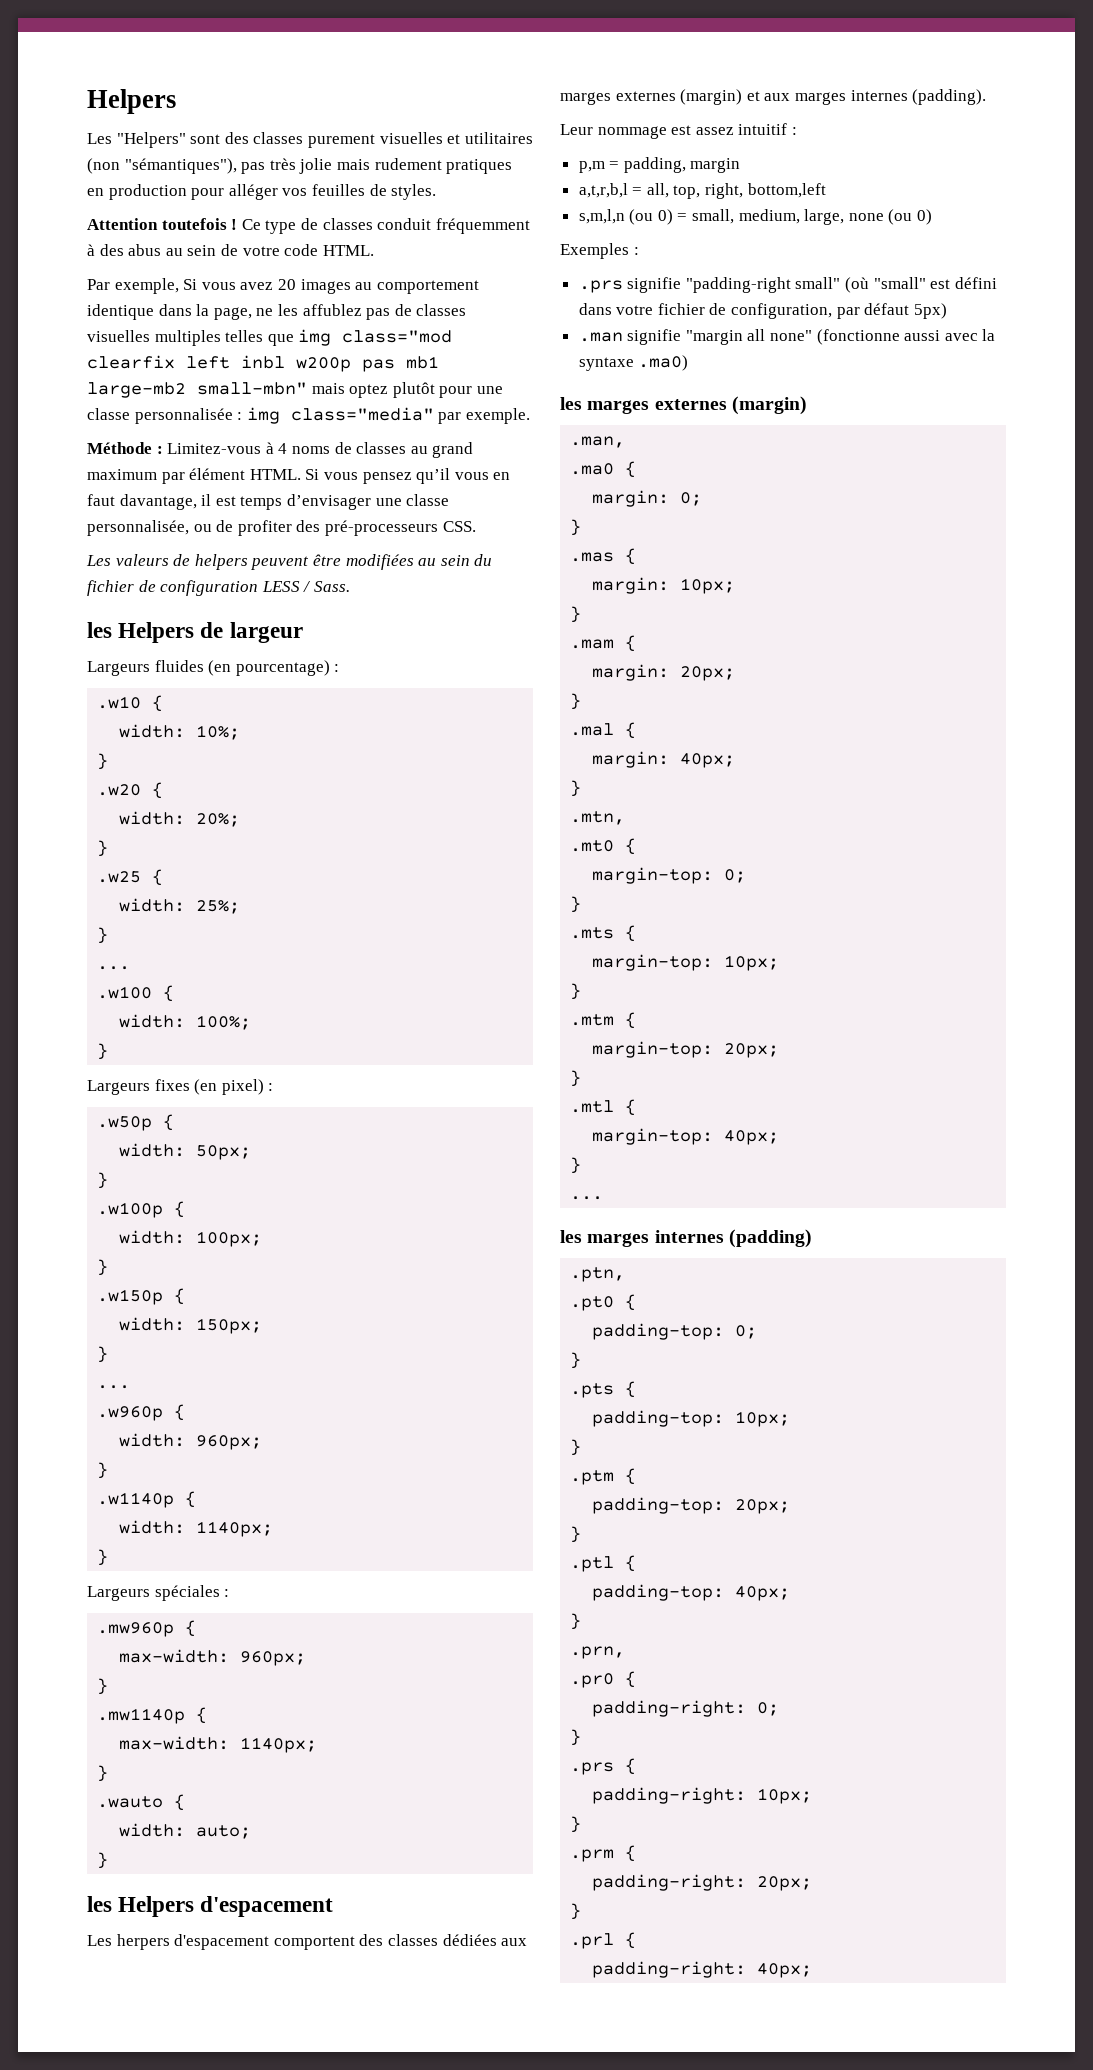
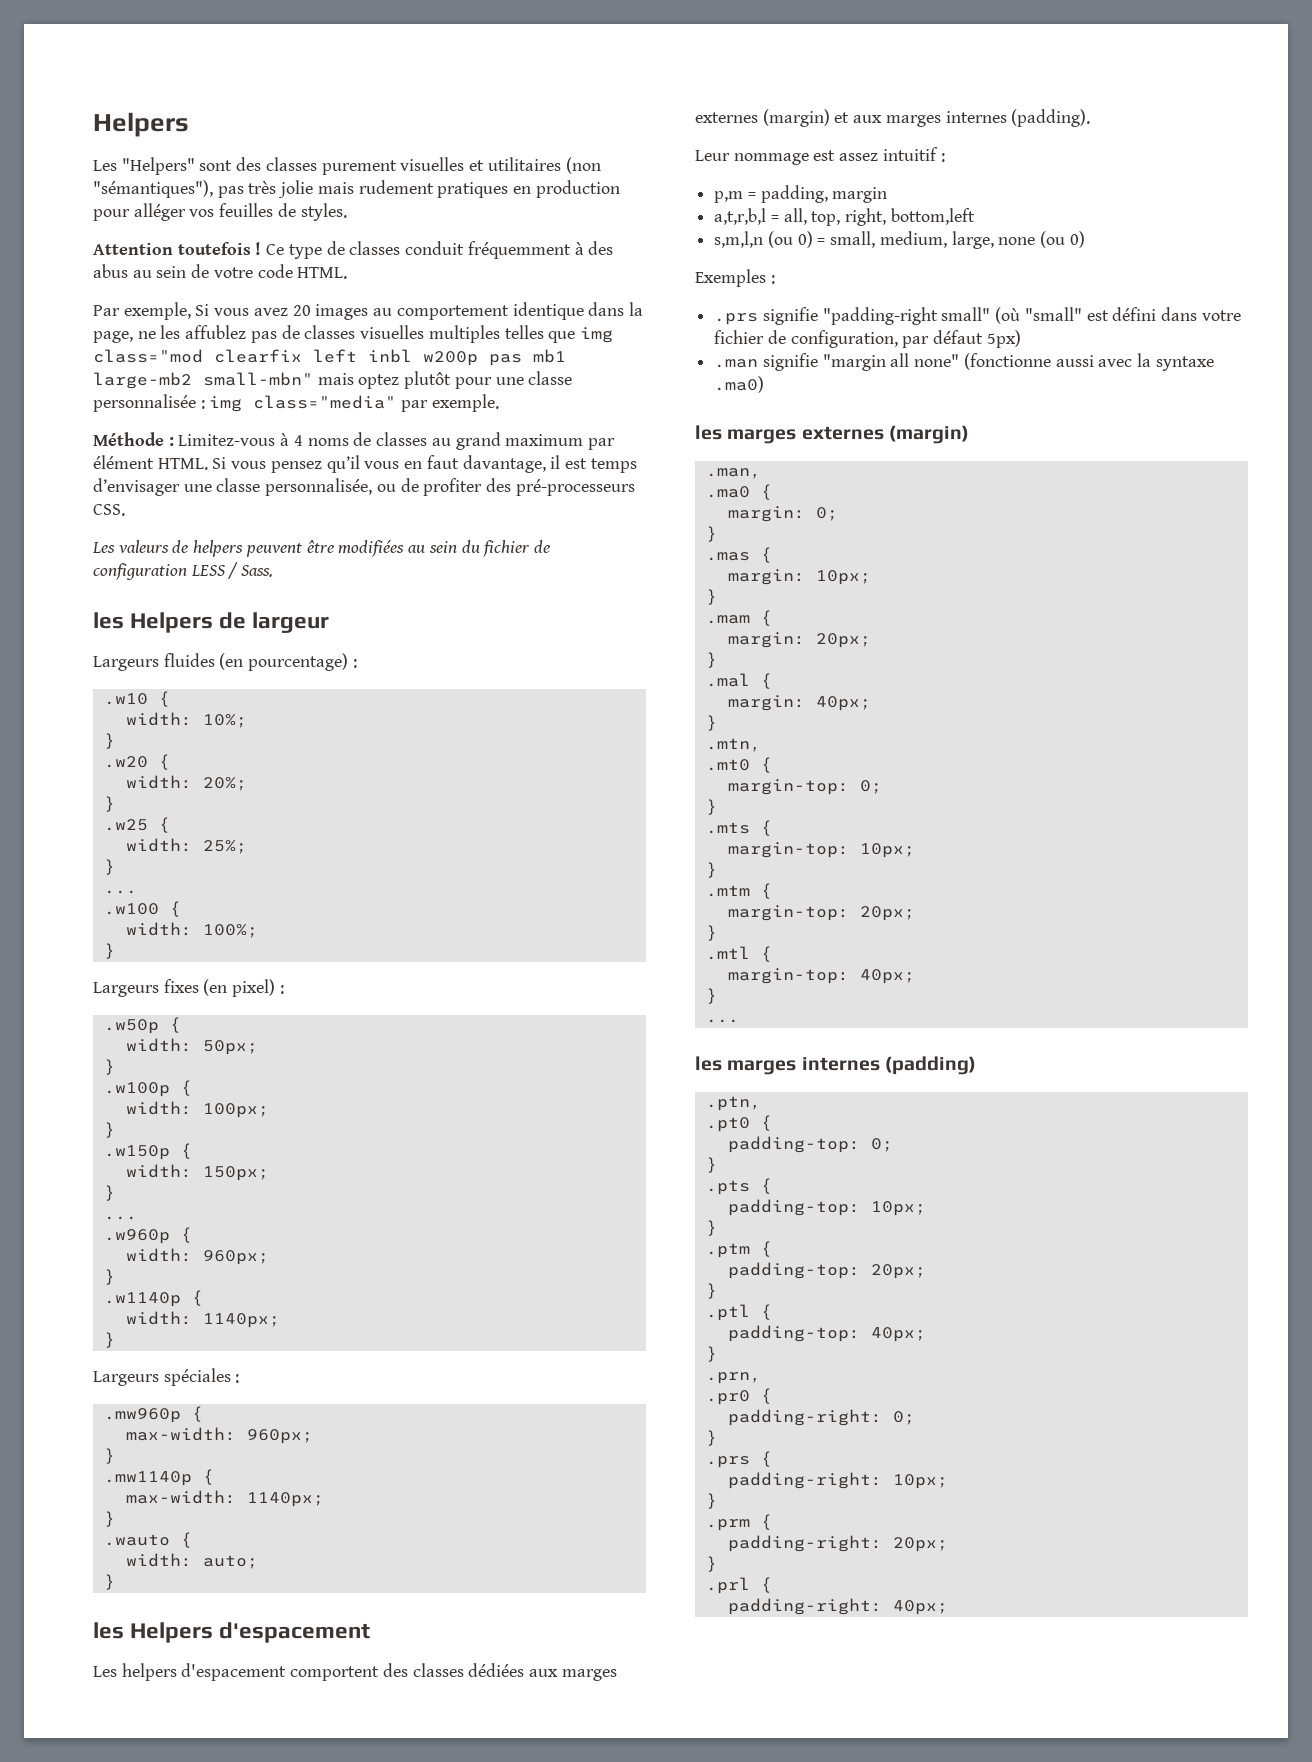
- Les herpers d'espacement comportent des classes dédiées aux marges externes (margin) et aux marges internes (padding).
+ Les helpers d'espacement comportent des classes dédiées aux marges externes (margin) et aux marges internes (padding).

